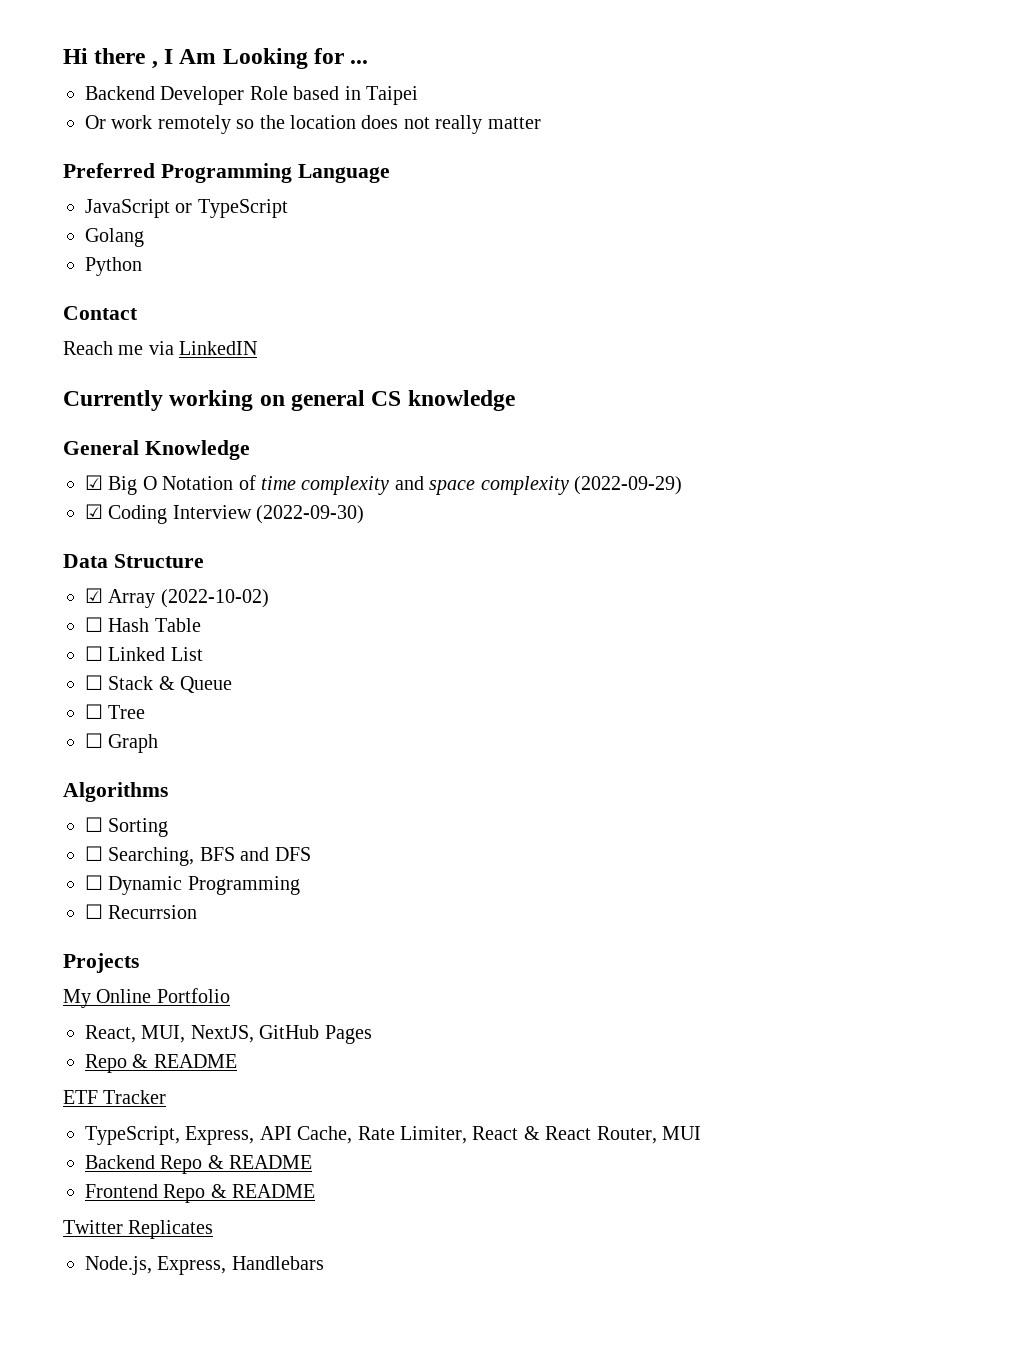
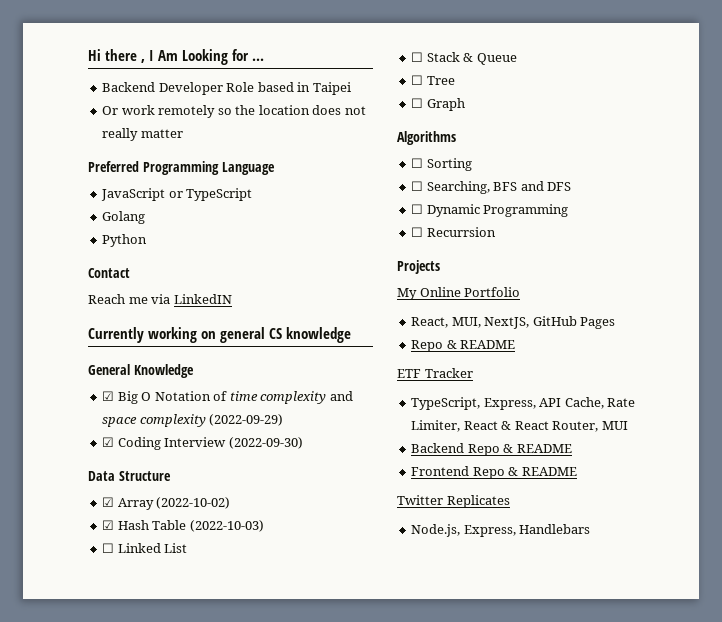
- ☐ Hash Table
+ ☑ Hash Table (2022-10-03)

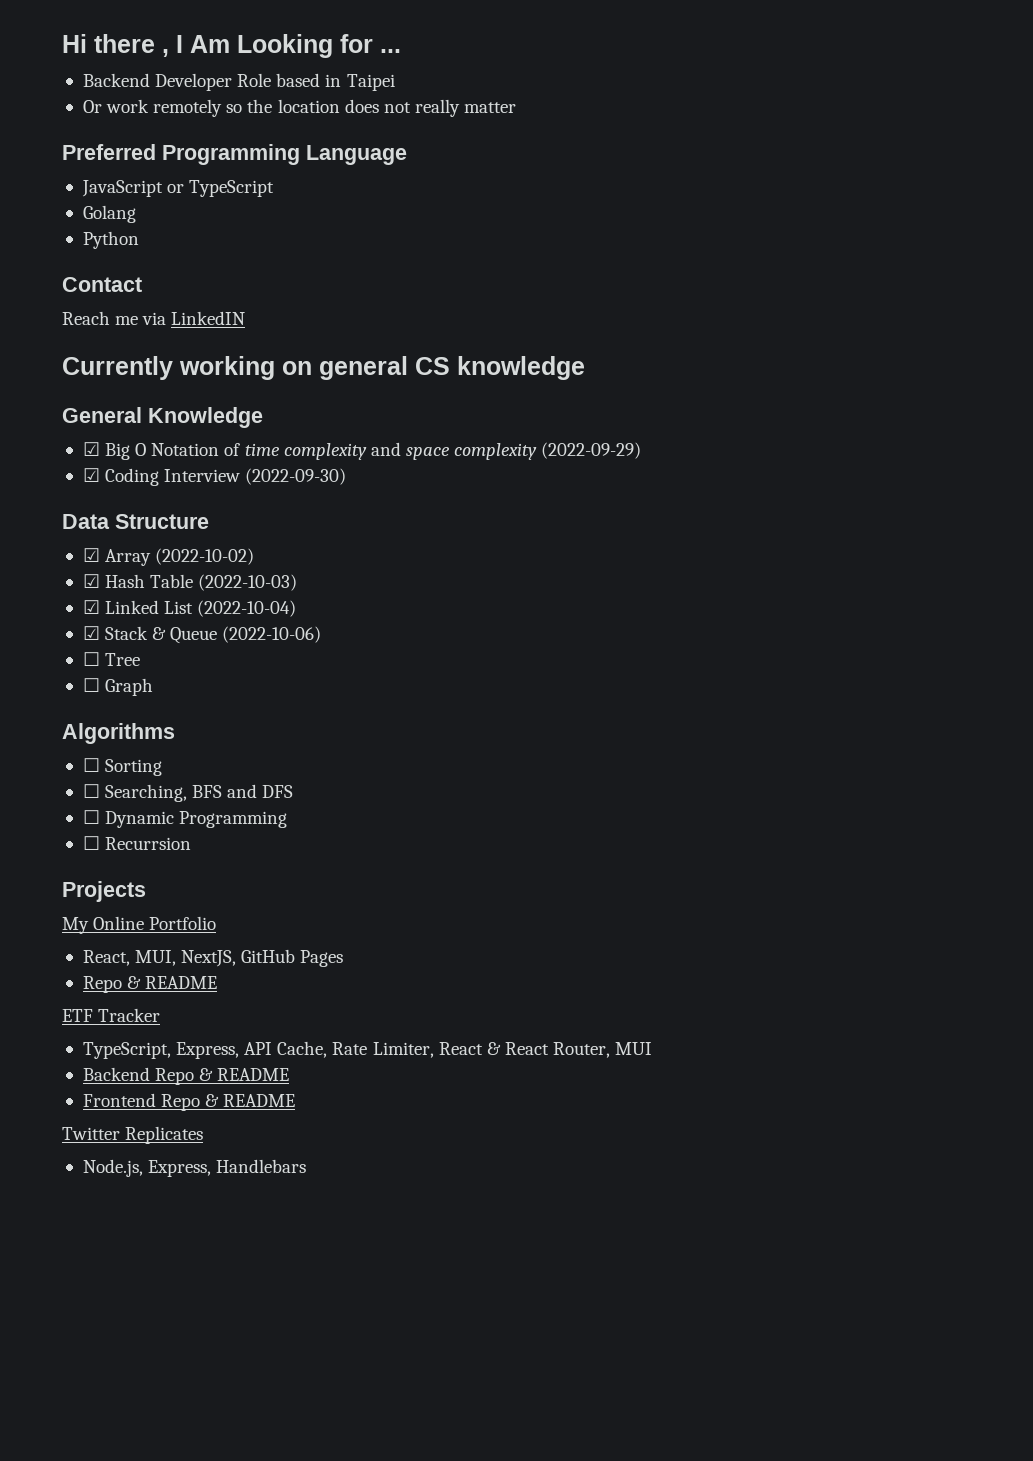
- ☐ Linked List
- ☐ Stack & Queue
+ ☑ Linked List (2022-10-04)
+ ☑ Stack & Queue (2022-10-06)

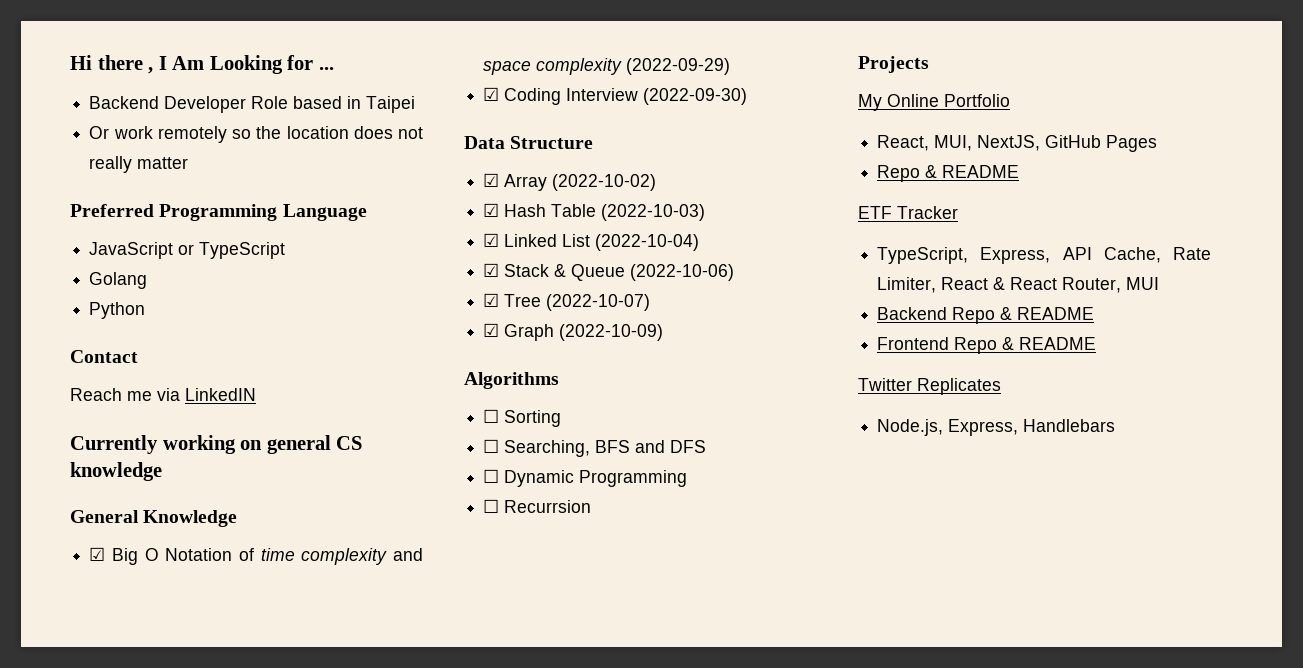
- ☐ Tree
- ☐ Graph
+ ☑ Tree (2022-10-07)
+ ☑ Graph (2022-10-09)

